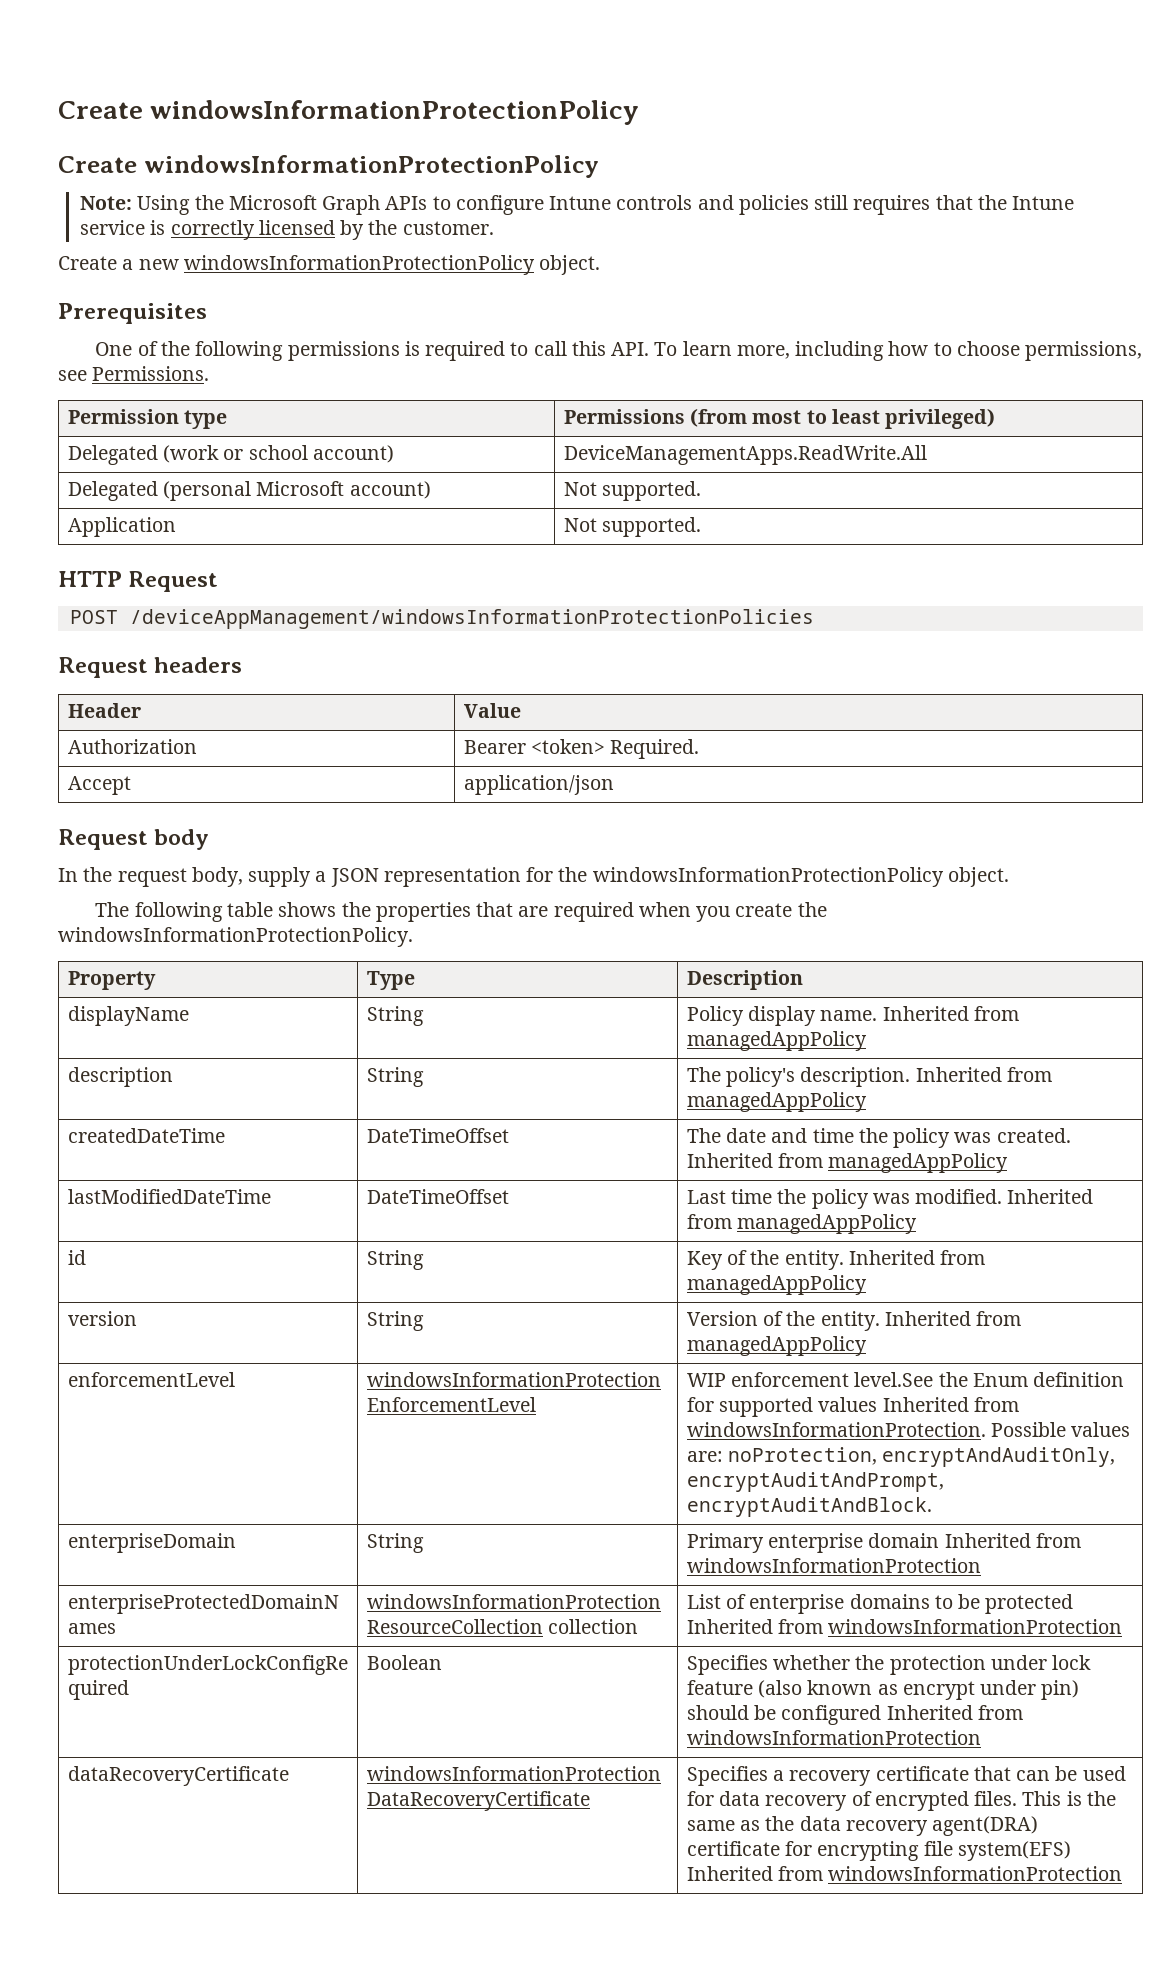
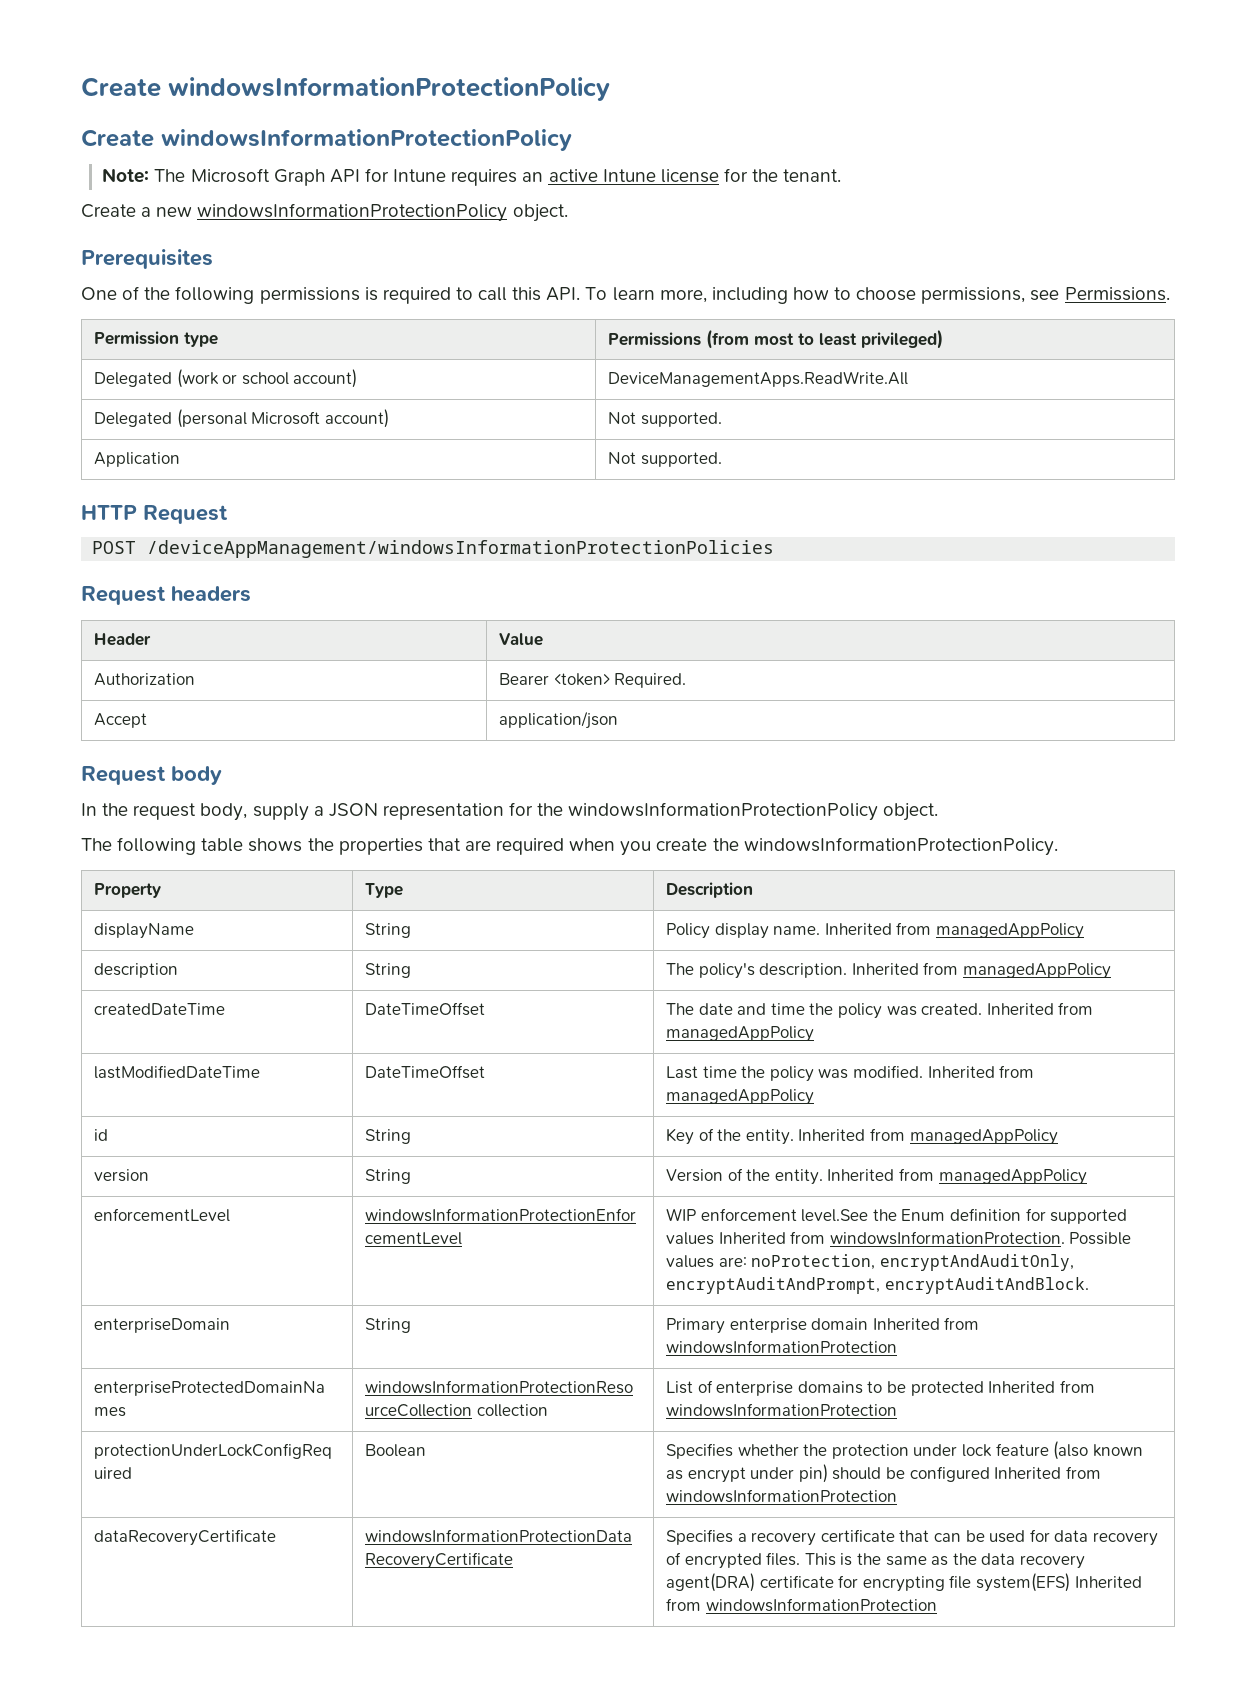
- Note: Using the Microsoft Graph APIs to configure Intune controls and policies still requires that the Intune service is correctly licensed by the customer.
+ Note: The Microsoft Graph API for Intune requires an active Intune license for the tenant.

